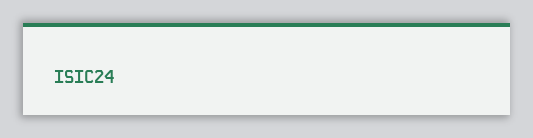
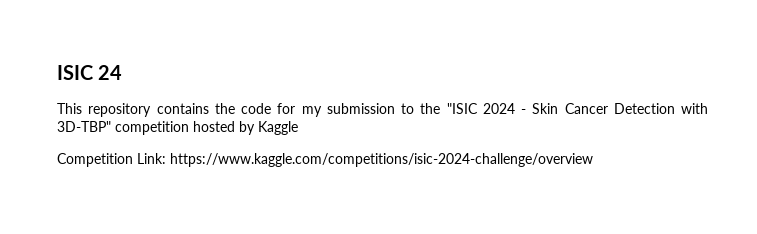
- ISIC24
+ ISIC 24
+ This repository contains the code for my submission to the "ISIC 2024 - Skin Cancer Detection with 3D-TBP" competition hosted by Kaggle
+ Competition Link: https://www.kaggle.com/competitions/isic-2024-challenge/overview

